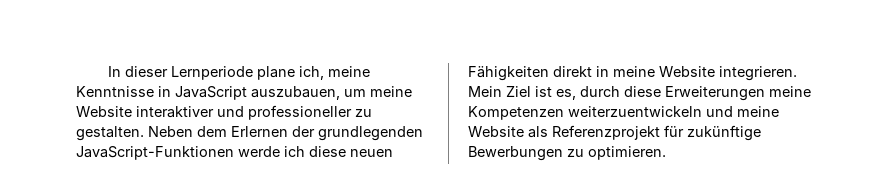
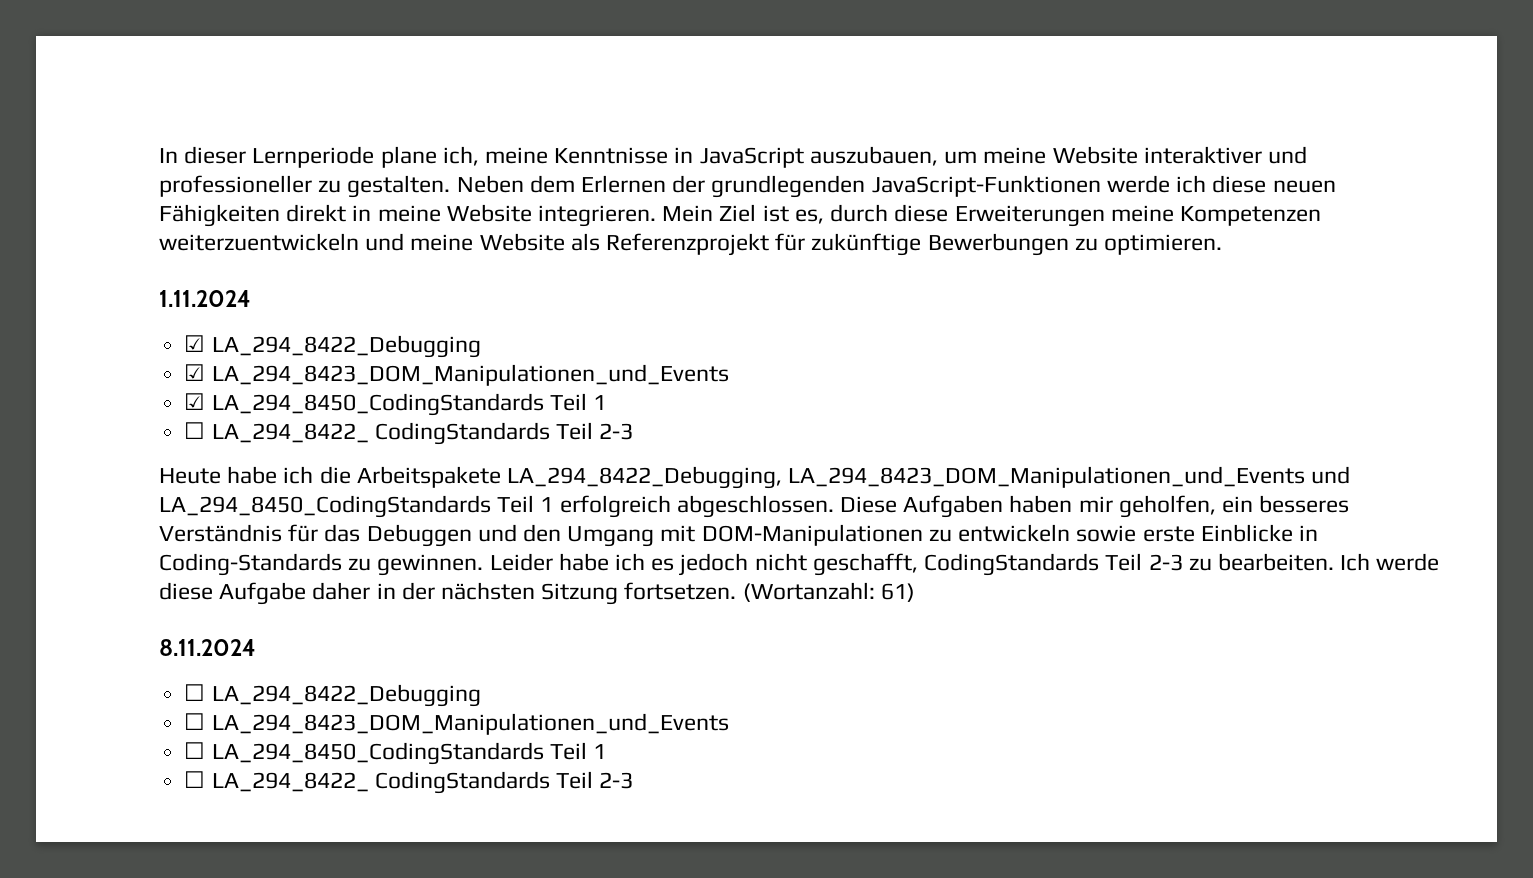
+ 1.11.2024
+ ☑ LA_294_8422_Debugging
+ ☑ LA_294_8423_DOM_Manipulationen_und_Events
+ ☑ LA_294_8450_CodingStandards Teil 1
+ ☐ LA_294_8422_ CodingStandards Teil 2-3
+ Heute habe ich die Arbeitspakete LA_294_8422_Debugging, LA_294_8423_DOM_Manipulationen_und_Events und LA_294_8450_CodingStandards Teil 1 erfolgreich abgeschlossen. Diese Aufgaben haben mir geholfen, ein besseres Verständnis für das Debuggen und den Umgang mit DOM-Manipulationen zu entwickeln sowie erste Einblicke in Coding-Standards zu gewinnen. Leider habe ich es jedoch nicht geschafft, CodingStandards Teil 2-3 zu bearbeiten. Ich werde diese Aufgabe daher in der nächsten Sitzung fortsetzen. (Wortanzahl: 61)
+ 8.11.2024
+ ☐ LA_294_8422_Debugging
+ ☐ LA_294_8423_DOM_Manipulationen_und_Events
+ ☐ LA_294_8450_CodingStandards Teil 1
+ ☐ LA_294_8422_ CodingStandards Teil 2-3

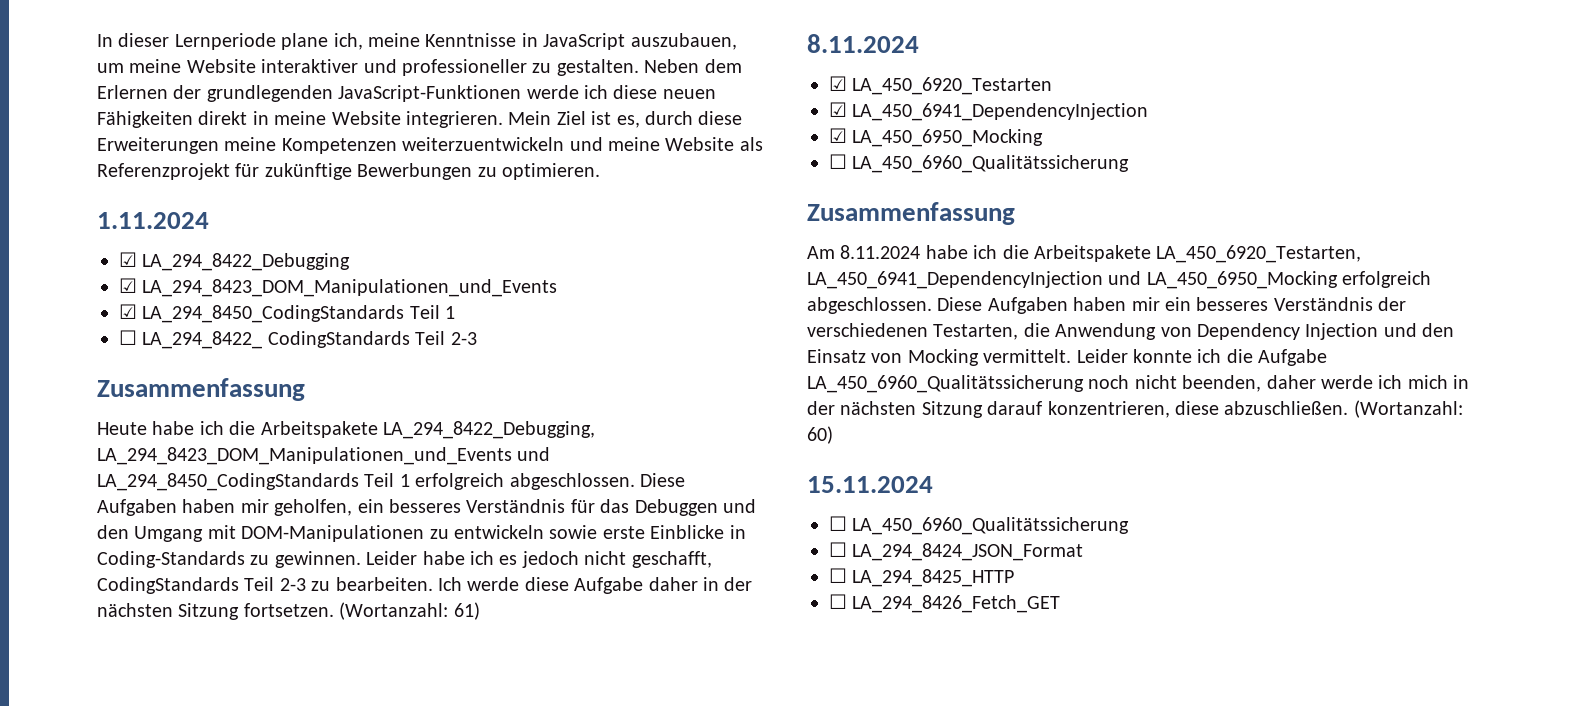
  ☑ LA_294_8450_CodingStandards Teil 1
  ☐ LA_294_8422_ CodingStandards Teil 2-3
+ Zusammenfassung
- ☐ LA_294_8422_Debugging
- ☐ LA_294_8423_DOM_Manipulationen_und_Events
- ☐ LA_294_8450_CodingStandards Teil 1
- ☐ LA_294_8422_ CodingStandards Teil 2-3
+ ☑ LA_450_6920_Testarten
+ ☑ LA_450_6941_DependencyInjection
+ ☑ LA_450_6950_Mocking
+ ☐ LA_450_6960_Qualitätssicherung
+ Zusammenfassung
+ Am 8.11.2024 habe ich die Arbeitspakete LA_450_6920_Testarten, LA_450_6941_DependencyInjection und LA_450_6950_Mocking erfolgreich abgeschlossen. Diese Aufgaben haben mir ein besseres Verständnis der verschiedenen Testarten, die Anwendung von Dependency Injection und den Einsatz von Mocking vermittelt. Leider konnte ich die Aufgabe LA_450_6960_Qualitätssicherung noch nicht beenden, daher werde ich mich in der nächsten Sitzung darauf konzentrieren, diese abzuschließen. (Wortanzahl: 60)
+ 15.11.2024
+ ☐ LA_450_6960_Qualitätssicherung
+ ☐ LA_294_8424_JSON_Format
+ ☐ LA_294_8425_HTTP
+ ☐ LA_294_8426_Fetch_GET

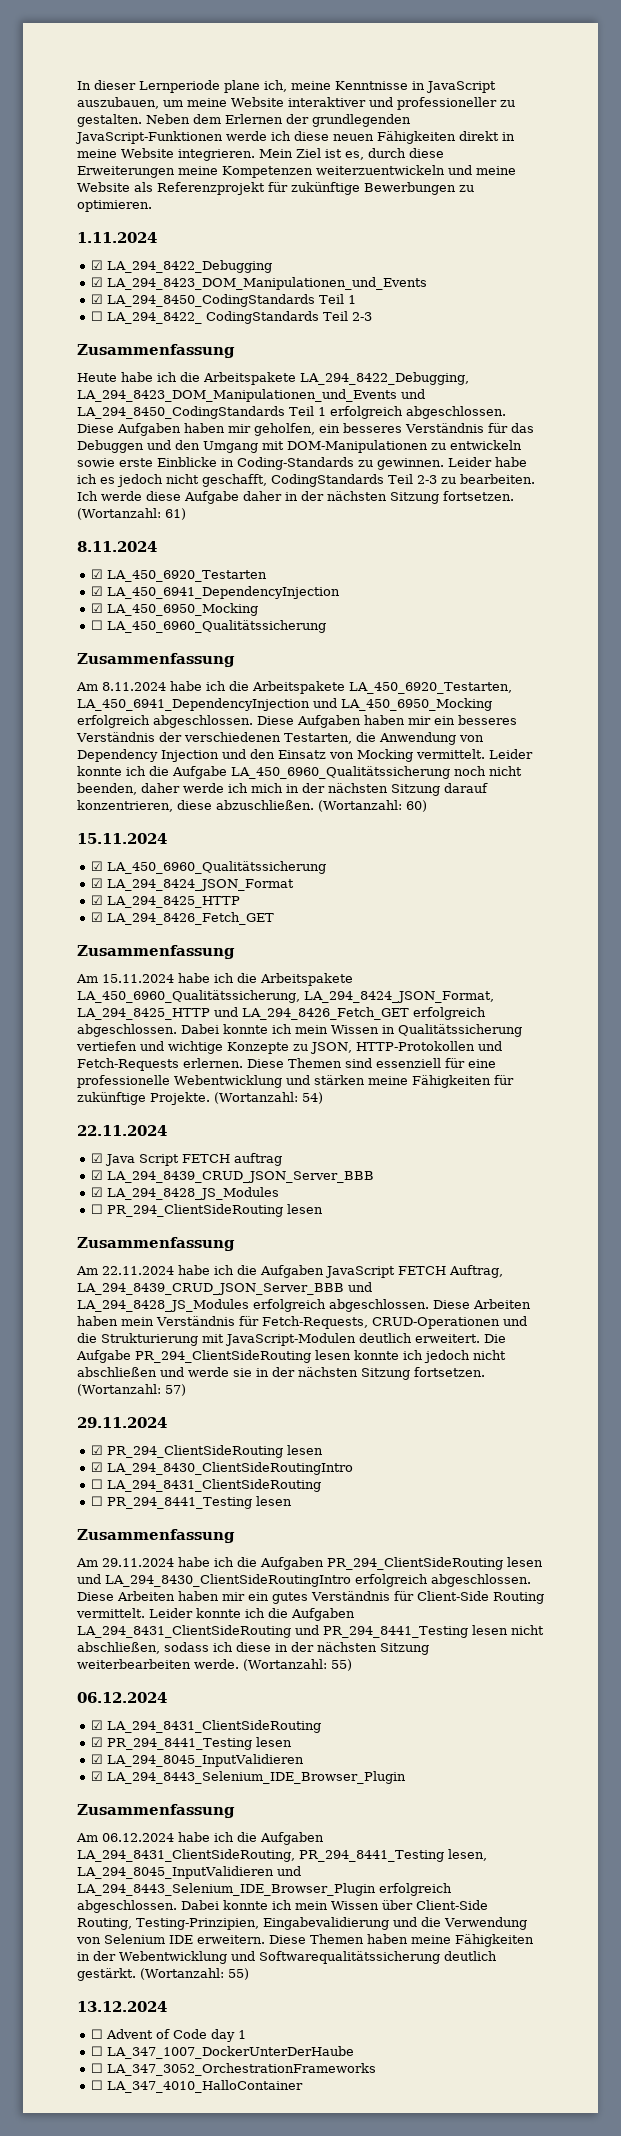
  (Wortanzahl: 60)
  15.11.2024
- ☐ LA_450_6960_Qualitätssicherung
- ☐ LA_294_8424_JSON_Format
+ ☑ LA_450_6960_Qualitätssicherung
+ ☑ LA_294_8424_JSON_Format
- ☐ LA_294_8425_HTTP
+ ☑ LA_294_8425_HTTP
- ☐ LA_294_8426_Fetch_GET
+ ☑ LA_294_8426_Fetch_GET
+ Zusammenfassung
+ Am 15.11.2024 habe ich die Arbeitspakete LA_450_6960_Qualitätssicherung, LA_294_8424_JSON_Format, LA_294_8425_HTTP und LA_294_8426_Fetch_GET erfolgreich abgeschlossen. Dabei konnte ich mein Wissen in Qualitätssicherung vertiefen und wichtige Konzepte zu JSON, HTTP-Protokollen und Fetch-Requests erlernen. Diese Themen sind essenziell für eine professionelle Webentwicklung und stärken meine Fähigkeiten für zukünftige Projekte. (Wortanzahl: 54)
+ 22.11.2024
+ ☑ Java Script FETCH auftrag
+ ☑ LA_294_8439_CRUD_JSON_Server_BBB
+ ☑ LA_294_8428_JS_Modules
+ ☐ PR_294_ClientSideRouting lesen
+ Zusammenfassung
+ Am 22.11.2024 habe ich die Aufgaben JavaScript FETCH Auftrag, LA_294_8439_CRUD_JSON_Server_BBB und LA_294_8428_JS_Modules erfolgreich abgeschlossen. Diese Arbeiten haben mein Verständnis für Fetch-Requests, CRUD-Operationen und die Strukturierung mit JavaScript-Modulen deutlich erweitert. Die Aufgabe PR_294_ClientSideRouting lesen konnte ich jedoch nicht abschließen und werde sie in der nächsten Sitzung fortsetzen. (Wortanzahl: 57)
+ 29.11.2024
+ ☑ PR_294_ClientSideRouting lesen
+ ☑ LA_294_8430_ClientSideRoutingIntro
+ ☐ LA_294_8431_ClientSideRouting
+ ☐ PR_294_8441_Testing lesen
+ Zusammenfassung
+ Am 29.11.2024 habe ich die Aufgaben PR_294_ClientSideRouting lesen und LA_294_8430_ClientSideRoutingIntro erfolgreich abgeschlossen. Diese Arbeiten haben mir ein gutes Verständnis für Client-Side Routing vermittelt. Leider konnte ich die Aufgaben LA_294_8431_ClientSideRouting und PR_294_8441_Testing lesen nicht abschließen, sodass ich diese in der nächsten Sitzung weiterbearbeiten werde. (Wortanzahl: 55)
+ 06.12.2024
+ ☑ LA_294_8431_ClientSideRouting
+ ☑ PR_294_8441_Testing lesen
+ ☑ LA_294_8045_InputValidieren
+ ☑ LA_294_8443_Selenium_IDE_Browser_Plugin
+ Zusammenfassung
+ Am 06.12.2024 habe ich die Aufgaben LA_294_8431_ClientSideRouting, PR_294_8441_Testing lesen, LA_294_8045_InputValidieren und LA_294_8443_Selenium_IDE_Browser_Plugin erfolgreich abgeschlossen. Dabei konnte ich mein Wissen über Client-Side Routing, Testing-Prinzipien, Eingabevalidierung und die Verwendung von Selenium IDE erweitern. Diese Themen haben meine Fähigkeiten in der Webentwicklung und Softwarequalitätssicherung deutlich gestärkt. (Wortanzahl: 55)
+ 13.12.2024
+ ☐ Advent of Code day 1
+ ☐ LA_347_1007_DockerUnterDerHaube
+ ☐ LA_347_3052_OrchestrationFrameworks
+ ☐ LA_347_4010_HalloContainer

